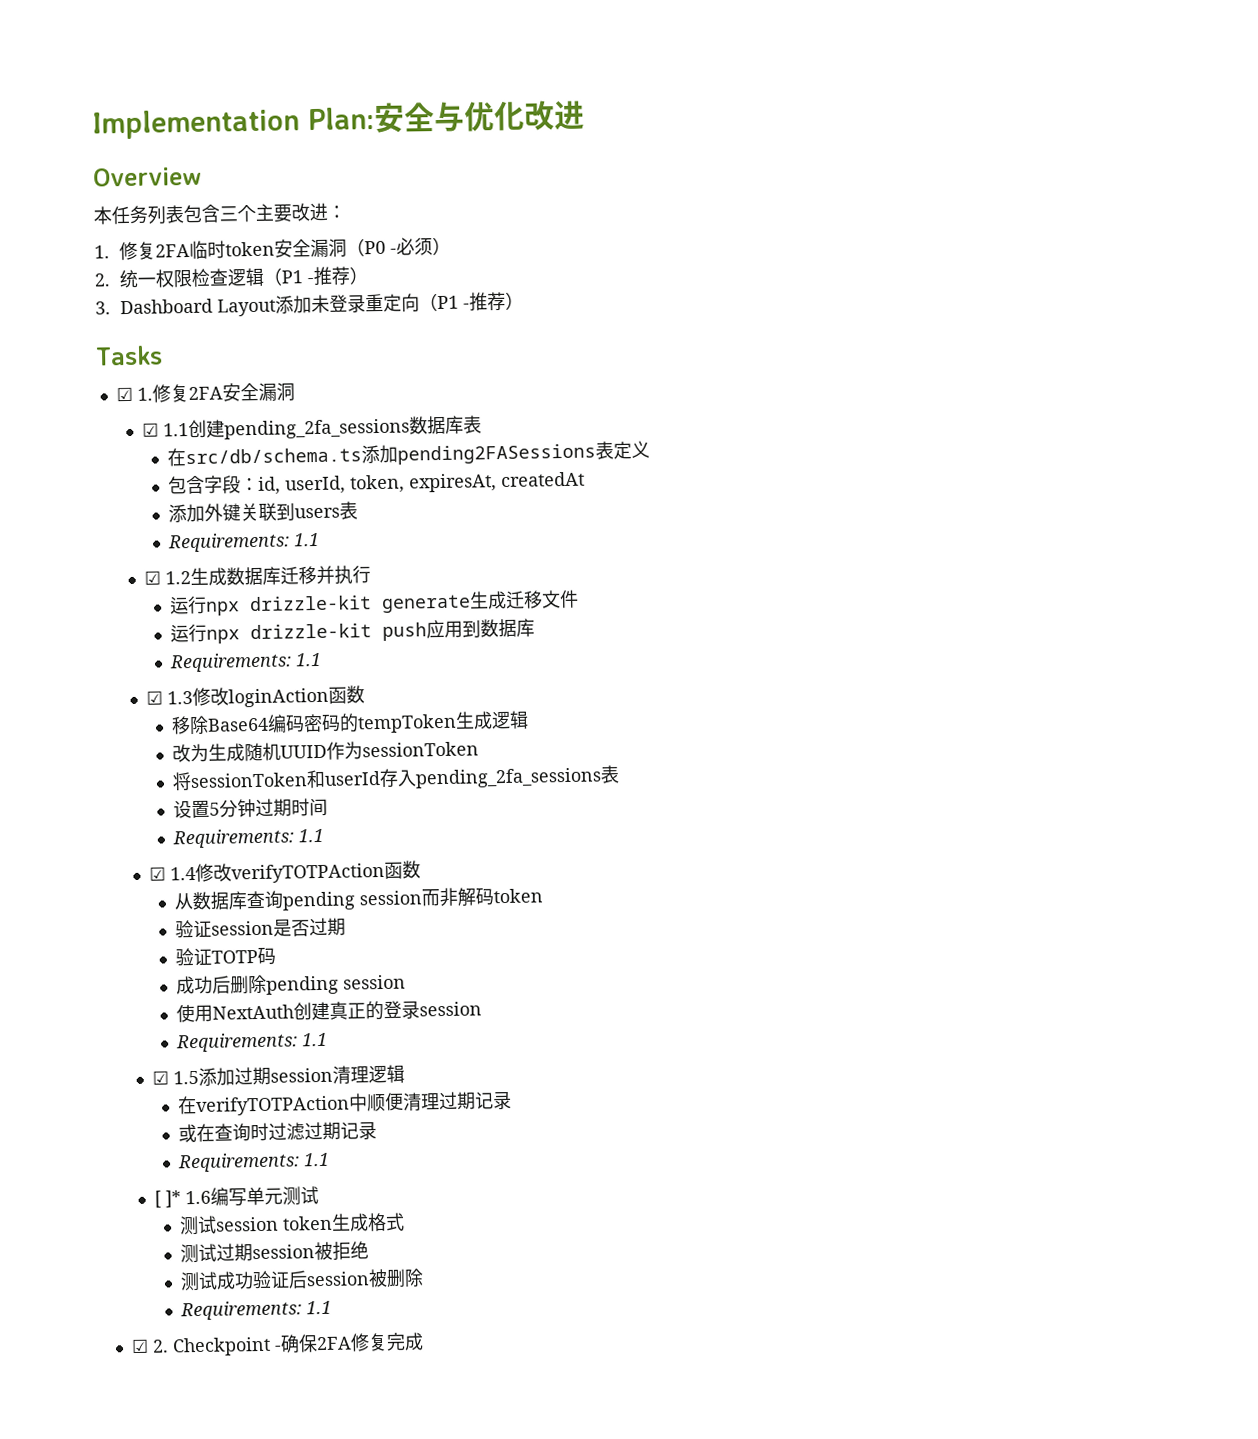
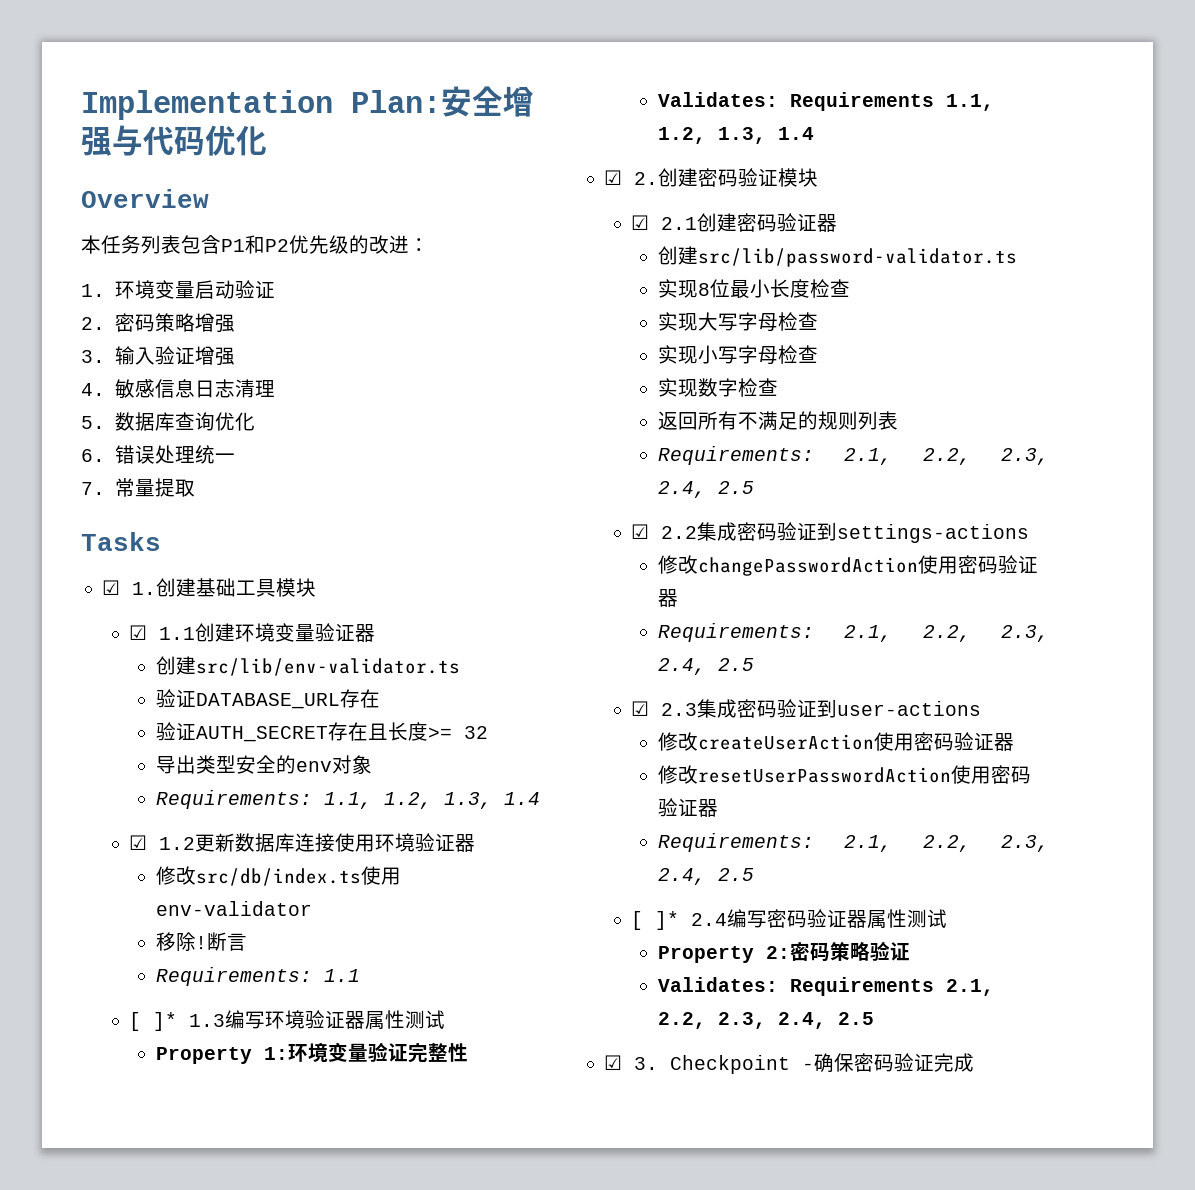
- Implementation Plan:安全与优化改进
+ Implementation Plan:安全增强与代码优化
- 本任务列表包含三个主要改进：
- 1.修复2FA临时token安全漏洞（P0 -必须）
- 2.统一权限检查逻辑（P1 -推荐）
- 3. Dashboard Layout添加未登录重定向（P1 -推荐）
+ 本任务列表包含P1和P2优先级的改进：
+ 1.环境变量启动验证
+ 2.密码策略增强
+ 3.输入验证增强
+ 4.敏感信息日志清理
+ 5.数据库查询优化
+ 6.错误处理统一
+ 7.常量提取
- ☑ 1.修复2FA安全漏洞
+ ☑ 1.创建基础工具模块
- ☑ 1.1创建pending_2fa_sessions数据库表
- 在src/db/schema.ts添加pending2FASessions表定义
- 包含字段：id, userId, token, expiresAt, createdAt
- 添加外键关联到users表
+ ☑ 1.1创建环境变量验证器
+ 创建src/lib/env-validator.ts
+ 验证DATABASE_URL存在
+ 验证AUTH_SECRET存在且长度>= 32
+ 导出类型安全的env对象
+ Requirements: 1.1, 1.2, 1.3, 1.4
+ ☑ 1.2更新数据库连接使用环境验证器
+ 修改src/db/index.ts使用env-validator
+ 移除!断言
  Requirements: 1.1
- ☑ 1.2生成数据库迁移并执行
- 运行npx drizzle-kit generate生成迁移文件
- 运行npx drizzle-kit push应用到数据库
- Requirements: 1.1
- ☑ 1.3修改loginAction函数
- 移除Base64编码密码的tempToken生成逻辑
- 改为生成随机UUID作为sessionToken
- 将sessionToken和userId存入pending_2fa_sessions表
- 设置5分钟过期时间
- Requirements: 1.1
- ☑ 1.4修改verifyTOTPAction函数
- 从数据库查询pending session而非解码token
- 验证session是否过期
- 验证TOTP码
- 成功后删除pending session
- 使用NextAuth创建真正的登录session
- Requirements: 1.1
- ☑ 1.5添加过期session清理逻辑
- 在verifyTOTPAction中顺便清理过期记录
- 或在查询时过滤过期记录
- Requirements: 1.1
- [ ]* 1.6编写单元测试
- 测试session token生成格式
- 测试过期session被拒绝
- 测试成功验证后session被删除
- Requirements: 1.1
- ☑ 2. Checkpoint -确保2FA修复完成
+ [ ]* 1.3编写环境验证器属性测试
+ Property 1:环境变量验证完整性
+ Validates: Requirements 1.1, 1.2, 1.3, 1.4
+ ☑ 2.创建密码验证模块
+ ☑ 2.1创建密码验证器
+ 创建src/lib/password-validator.ts
+ 实现8位最小长度检查
+ 实现大写字母检查
+ 实现小写字母检查
+ 实现数字检查
+ 返回所有不满足的规则列表
+ Requirements: 2.1, 2.2, 2.3, 2.4, 2.5
+ ☑ 2.2集成密码验证到settings-actions
+ 修改changePasswordAction使用密码验证器
+ Requirements: 2.1, 2.2, 2.3, 2.4, 2.5
+ ☑ 2.3集成密码验证到user-actions
+ 修改createUserAction使用密码验证器
+ 修改resetUserPasswordAction使用密码验证器
+ Requirements: 2.1, 2.2, 2.3, 2.4, 2.5
+ [ ]* 2.4编写密码验证器属性测试
+ Property 2:密码策略验证
+ Validates: Requirements 2.1, 2.2, 2.3, 2.4, 2.5
+ ☑ 3. Checkpoint -确保密码验证完成

